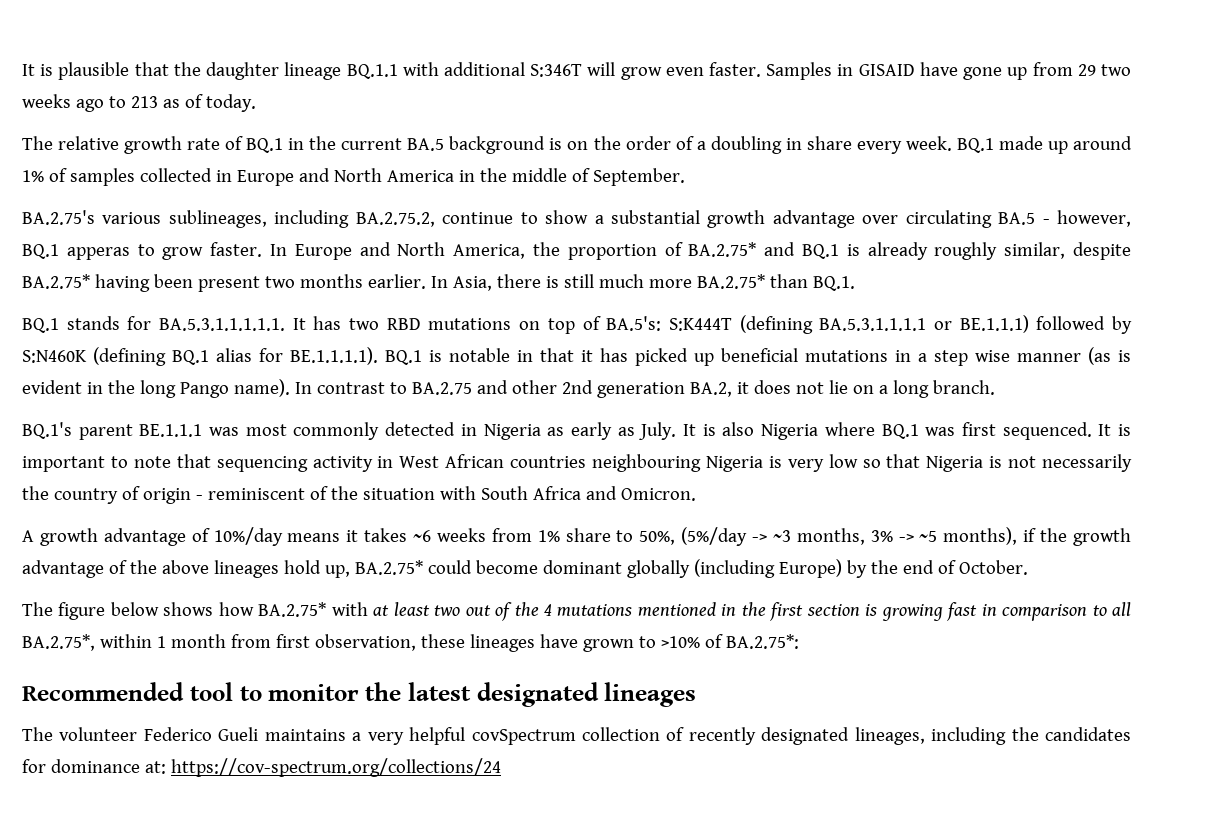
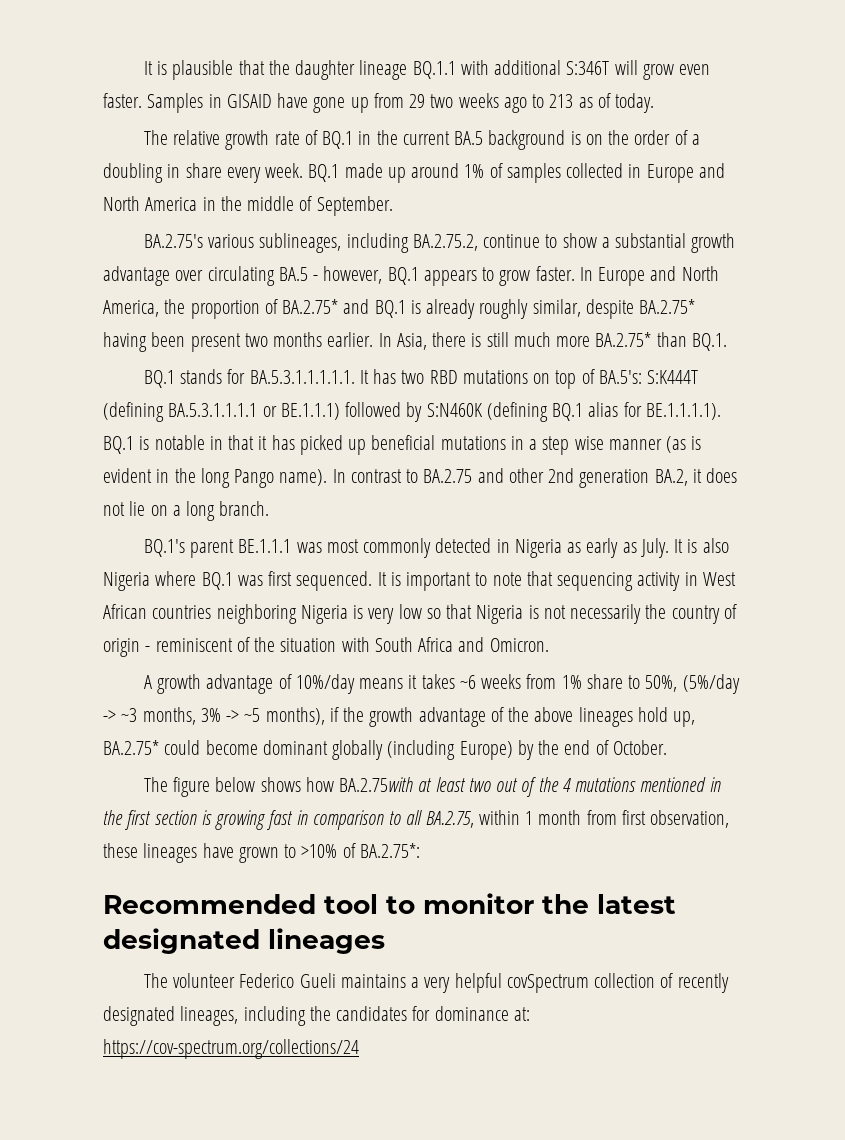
- BA.2.75's various sublineages, including BA.2.75.2, continue to show a substantial growth advantage over circulating BA.5 - however, BQ.1 apperas to grow faster.
+ BA.2.75's various sublineages, including BA.2.75.2, continue to show a substantial growth advantage over circulating BA.5 - however, BQ.1 appears to grow faster.
- It is important to note that sequencing activity in West African countries neighbouring Nigeria is very low so that Nigeria is not necessarily the country of origin - reminiscent of the situation with South Africa and Omicron.
+ It is important to note that sequencing activity in West African countries neighboring Nigeria is very low so that Nigeria is not necessarily the country of origin - reminiscent of the situation with South Africa and Omicron.
- The figure below shows how BA.2.75* with at least two out of the 4 mutations mentioned in the first section is growing fast in comparison to all BA.2.75*, within 1 month from first observation, these lineages have grown to >10% of BA.2.75*:
+ The figure below shows how BA.2.75with at least two out of the 4 mutations mentioned in the first section is growing fast in comparison to all BA.2.75, within 1 month from first observation, these lineages have grown to >10% of BA.2.75*:

